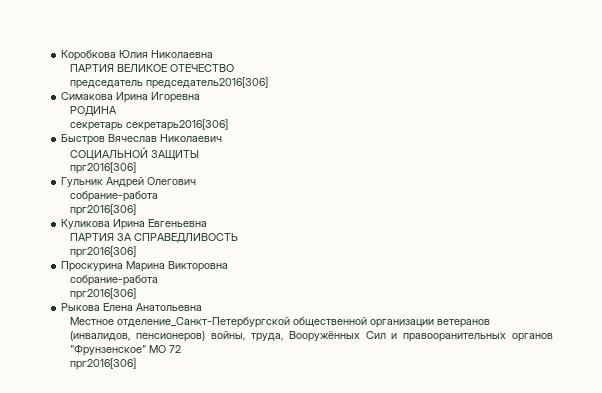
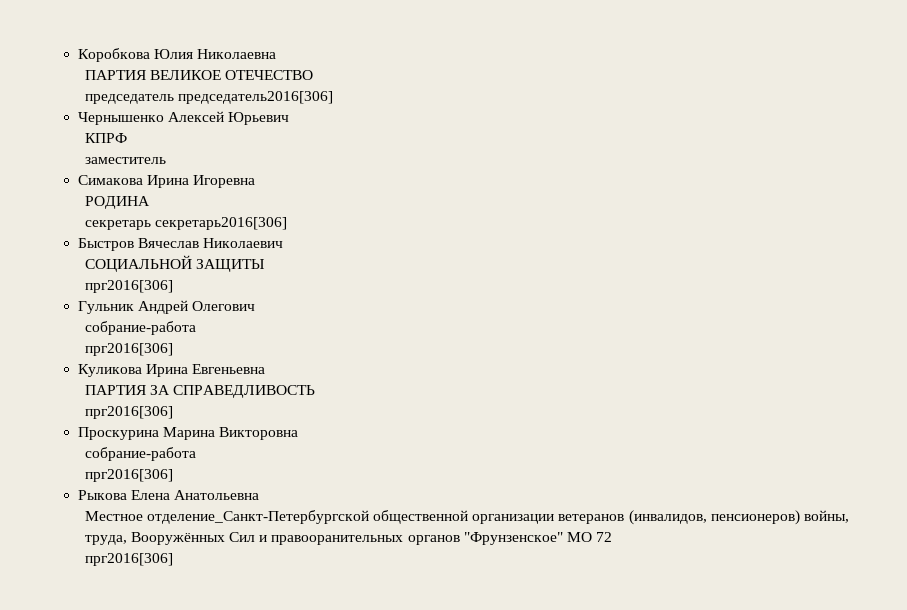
+ Чернышенко Алексей Юрьевич
+ КПРФ
+ заместитель

